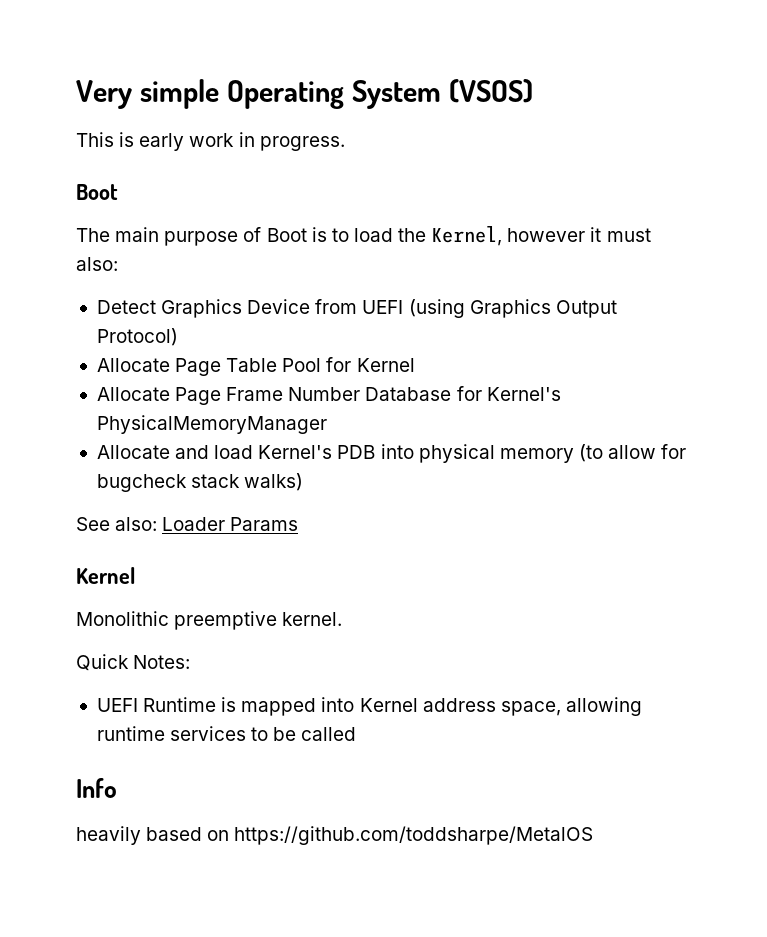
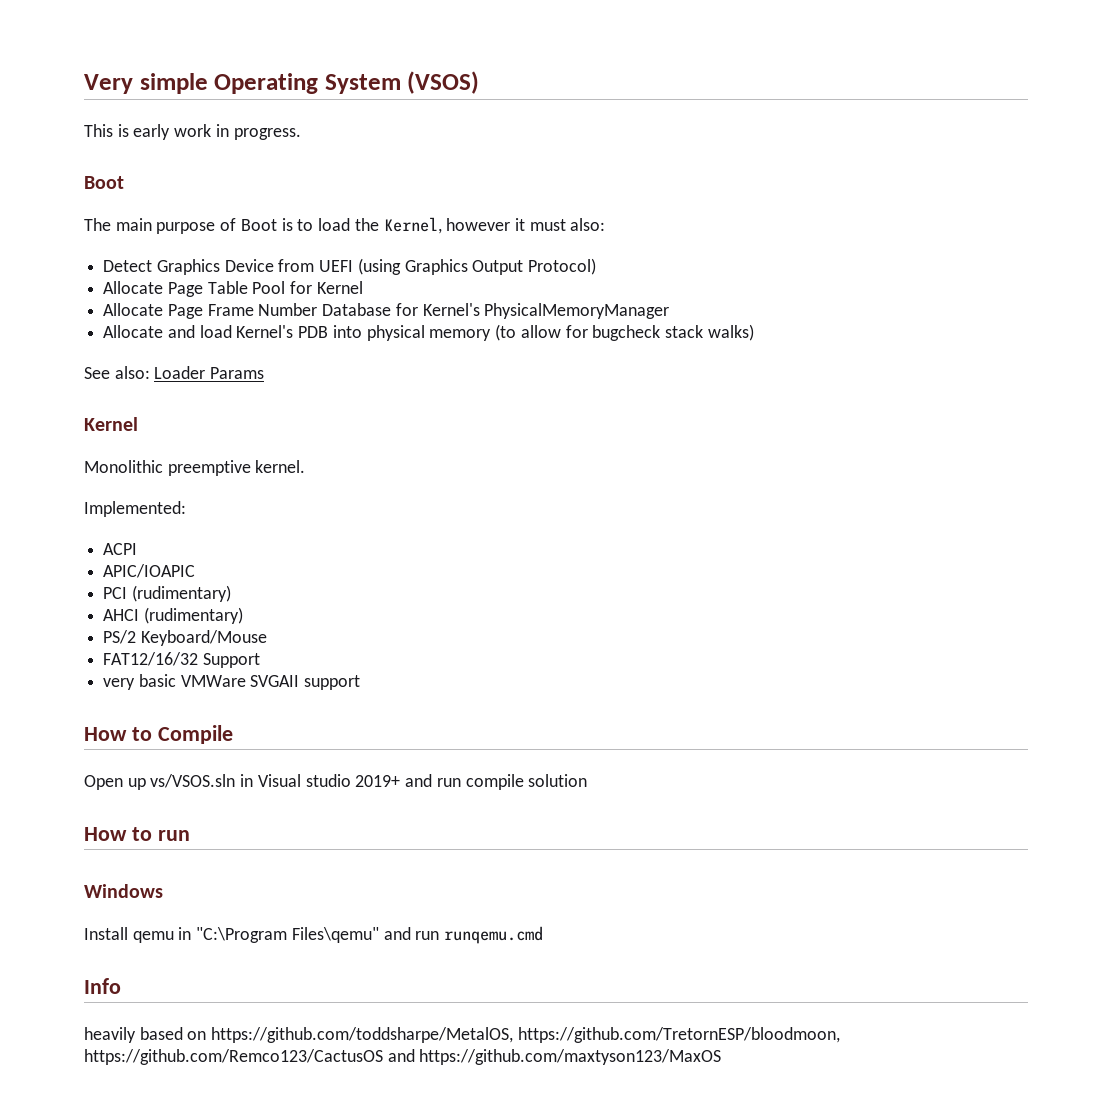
- Quick Notes:
- UEFI Runtime is mapped into Kernel address space, allowing runtime services to be called
+ Implemented:
+ ACPI
+ APIC/IOAPIC
+ PCI (rudimentary)
+ AHCI (rudimentary)
+ PS/2 Keyboard/Mouse
+ FAT12/16/32 Support
+ very basic VMWare SVGAII support
+ How to Compile
+ Open up vs/VSOS.sln in Visual studio 2019+ and run compile solution
+ How to run
+ Windows
+ Install qemu in "C:\Program Files\qemu" and run runqemu.cmd
- heavily based on https://github.com/toddsharpe/MetalOS
+ heavily based on https://github.com/toddsharpe/MetalOS, https://github.com/TretornESP/bloodmoon, https://github.com/Remco123/CactusOS and https://github.com/maxtyson123/MaxOS

